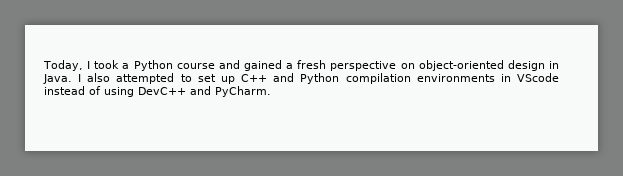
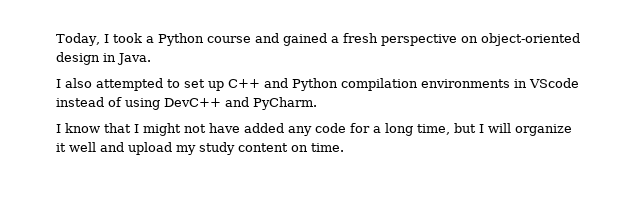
- Today, I took a Python course and gained a fresh perspective on object-oriented design in Java. I also attempted to set up C++ and Python compilation environments in VScode instead of using DevC++ and PyCharm.
+ Today, I took a Python course and gained a fresh perspective on object-oriented design in Java.
+ I also attempted to set up C++ and Python compilation environments in VScode instead of using DevC++ and PyCharm.
+ I know that I might not have added any code for a long time, but I will organize it well and upload my study content on time.

